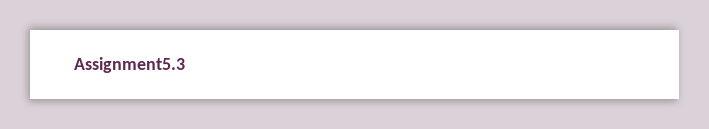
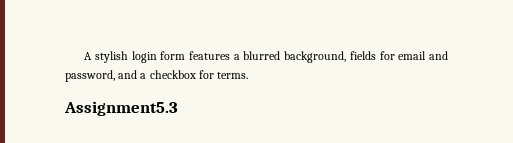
+ A stylish login form features a blurred background, fields for email and password, and a checkbox for terms.

